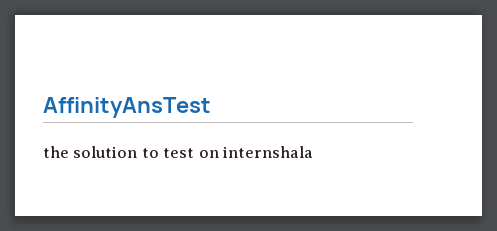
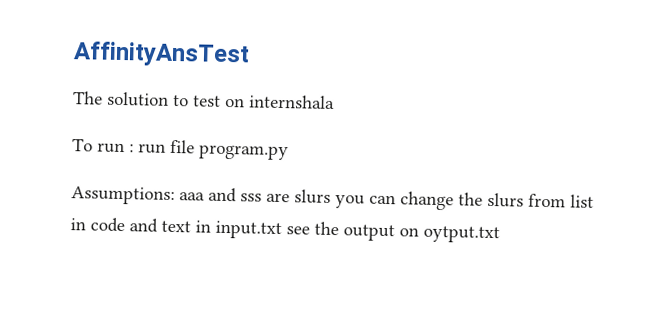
- the solution to test on internshala
+ The solution to test on internshala
+ To run : run file program.py
+ Assumptions: aaa and sss are slurs you can change the slurs from list in code and text in input.txt see the output on oytput.txt

